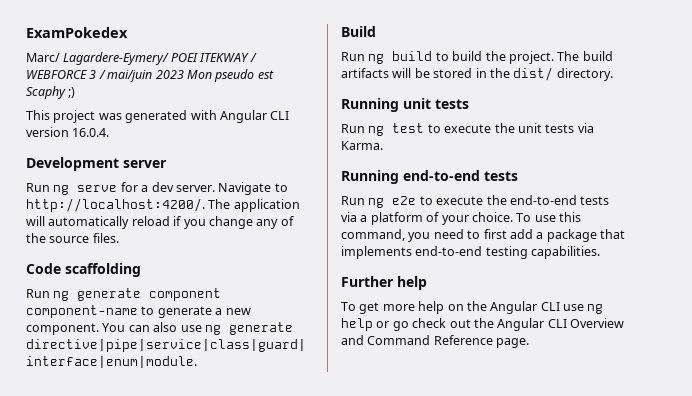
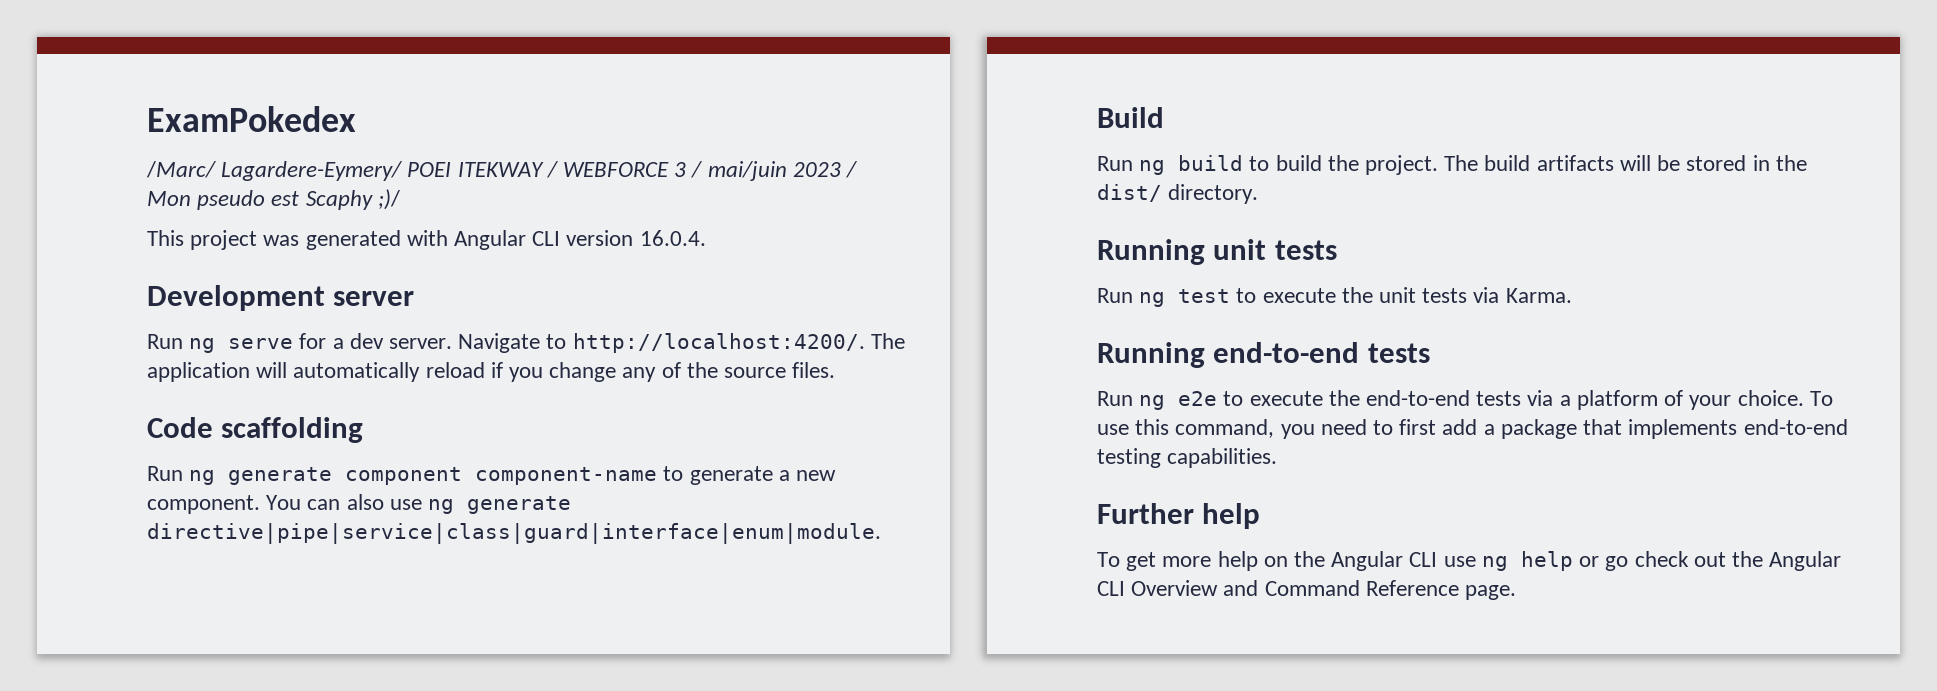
- Marc/ Lagardere-Eymery/ POEI ITEKWAY / WEBFORCE 3 / mai/juin 2023 Mon pseudo est Scaphy ;)
+ /Marc/ Lagardere-Eymery/ POEI ITEKWAY / WEBFORCE 3 / mai/juin 2023 / Mon pseudo est Scaphy ;)/

